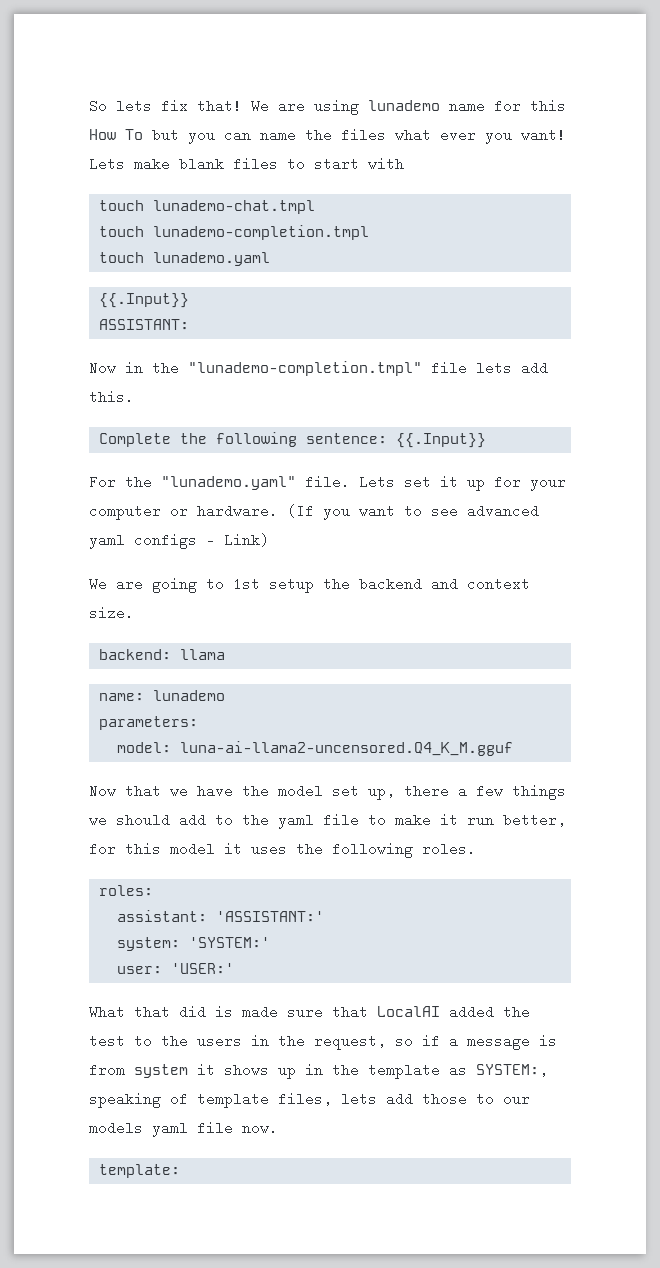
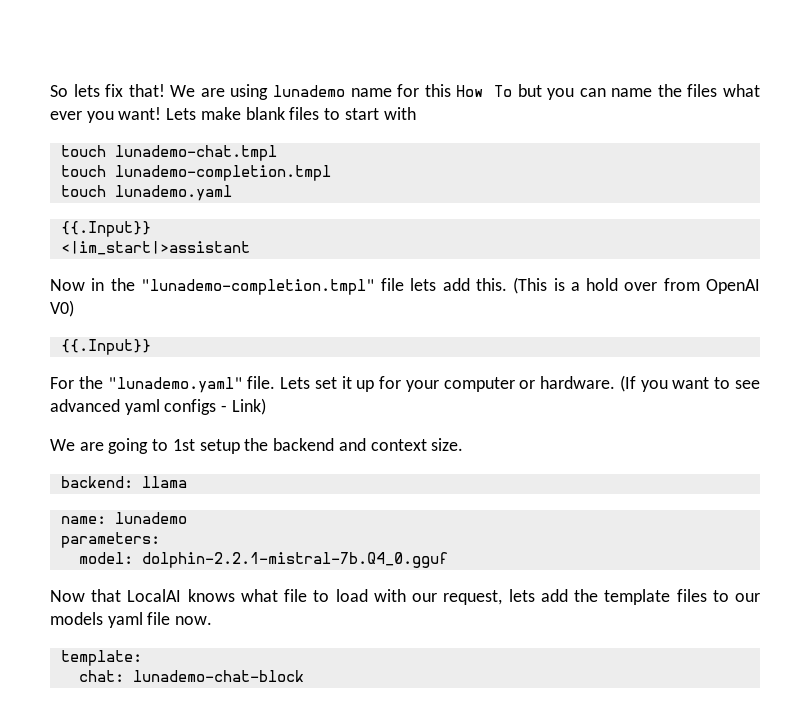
- ASSISTANT:
+ <|im_start|>assistant
- Now in the "lunademo-completion.tmpl" file lets add this.
- Complete the following sentence: {{.Input}}
+ Now in the "lunademo-completion.tmpl" file lets add this. (This is a hold over from OpenAI V0)
+ {{.Input}}
- model: luna-ai-llama2-uncensored.Q4_K_M.gguf
+ model: dolphin-2.2.1-mistral-7b.Q4_0.gguf
- Now that we have the model set up, there a few things we should add to the yaml file to make it run better, for this model it uses the following roles.
- roles:
- assistant: 'ASSISTANT:'
- system: 'SYSTEM:'
- user: 'USER:'
- What that did is made sure that LocalAI added the test to the users in the request, so if a message is from system it shows up in the template as SYSTEM:, speaking of template files, lets add those to our models yaml file now.
+ Now that LocalAI knows what file to load with our request, lets add the template files to our models yaml file now.
+ chat: lunademo-chat-block

